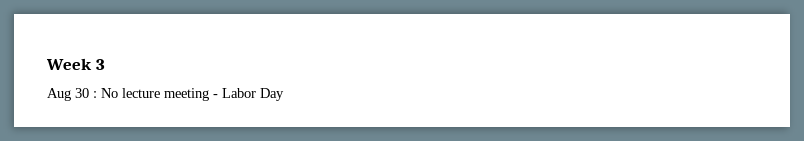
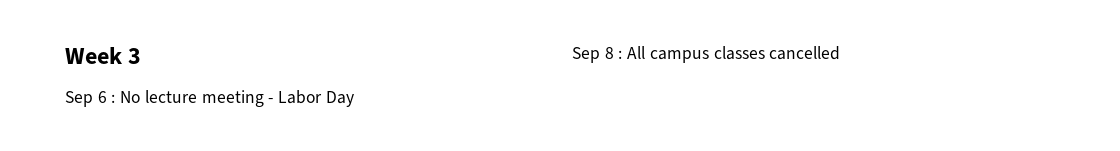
- Aug 30 : No lecture meeting - Labor Day
+ Sep 6 : No lecture meeting - Labor Day
+ Sep 8 : All campus classes cancelled

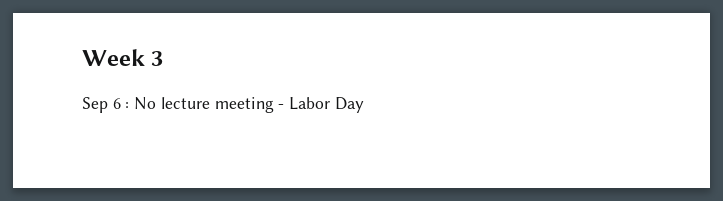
- Sep 8 : All campus classes cancelled

